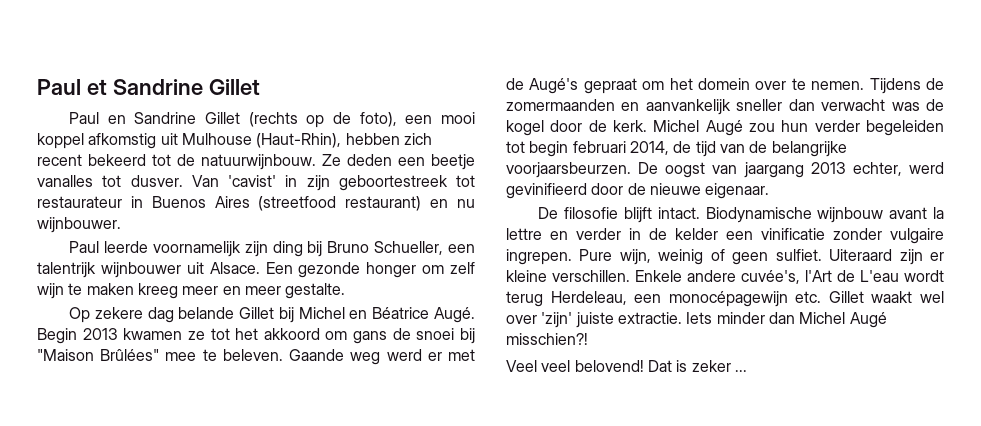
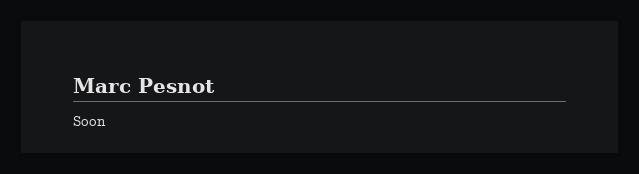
- Paul et Sandrine Gillet
- Paul en Sandrine Gillet (rechts op de foto), een mooi koppel afkomstig uit Mulhouse (Haut-Rhin), hebben zich recent bekeerd tot de natuurwijnbouw. Ze deden een beetje vanalles tot dusver. Van 'cavist' in zijn geboortestreek tot restaurateur in Buenos Aires (streetfood restaurant) en nu wijnbouwer.
- Paul leerde voornamelijk zijn ding bij Bruno Schueller, een talentrijk wijnbouwer uit Alsace. Een gezonde honger om zelf wijn te maken kreeg meer en meer gestalte.
- Op zekere dag belande Gillet bij Michel en Béatrice Augé. Begin 2013 kwamen ze tot het akkoord om gans de snoei bij "Maison Brûlées" mee te beleven. Gaande weg werd er met de Augé's gepraat om het domein over te nemen. Tijdens de zomermaanden en aanvankelijk sneller dan verwacht was de kogel door de kerk. Michel Augé zou hun verder begeleiden tot begin februari 2014, de tijd van de belangrijke voorjaarsbeurzen. De oogst van jaargang 2013 echter, werd gevinifieerd door de nieuwe eigenaar.
- De filosofie blijft intact. Biodynamische wijnbouw avant la lettre en verder in de kelder een vinificatie zonder vulgaire ingrepen. Pure wijn, weinig of geen sulfiet. Uiteraard zijn er kleine verschillen. Enkele andere cuvée's, l'Art de L'eau wordt terug Herdeleau, een monocépagewijn etc. Gillet waakt wel over 'zijn' juiste extractie. Iets minder dan Michel Augé misschien?!
- Veel veel belovend! Dat is zeker ...
+ Marc Pesnot
+ Soon

